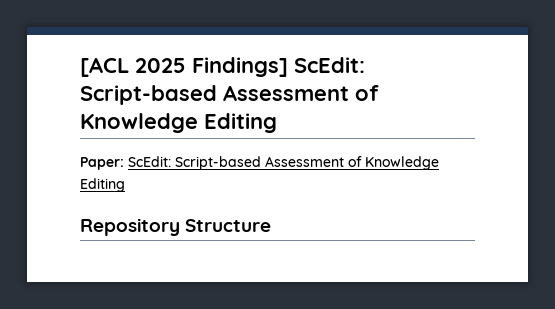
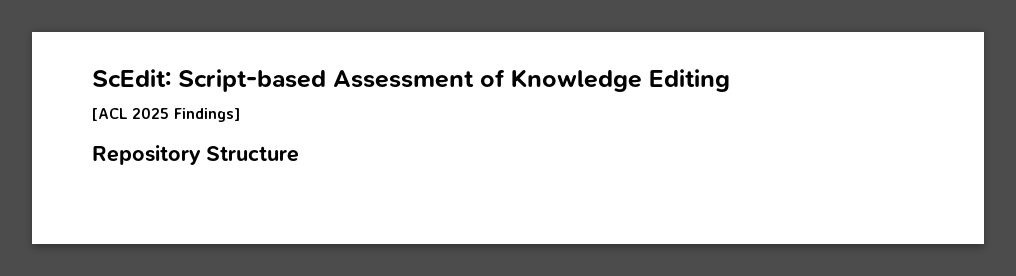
- [ACL 2025 Findings] ScEdit: Script-based Assessment of Knowledge Editing
- Paper: ScEdit: Script-based Assessment of Knowledge Editing
+ ScEdit: Script-based Assessment of Knowledge Editing
+ [ACL 2025 Findings]

